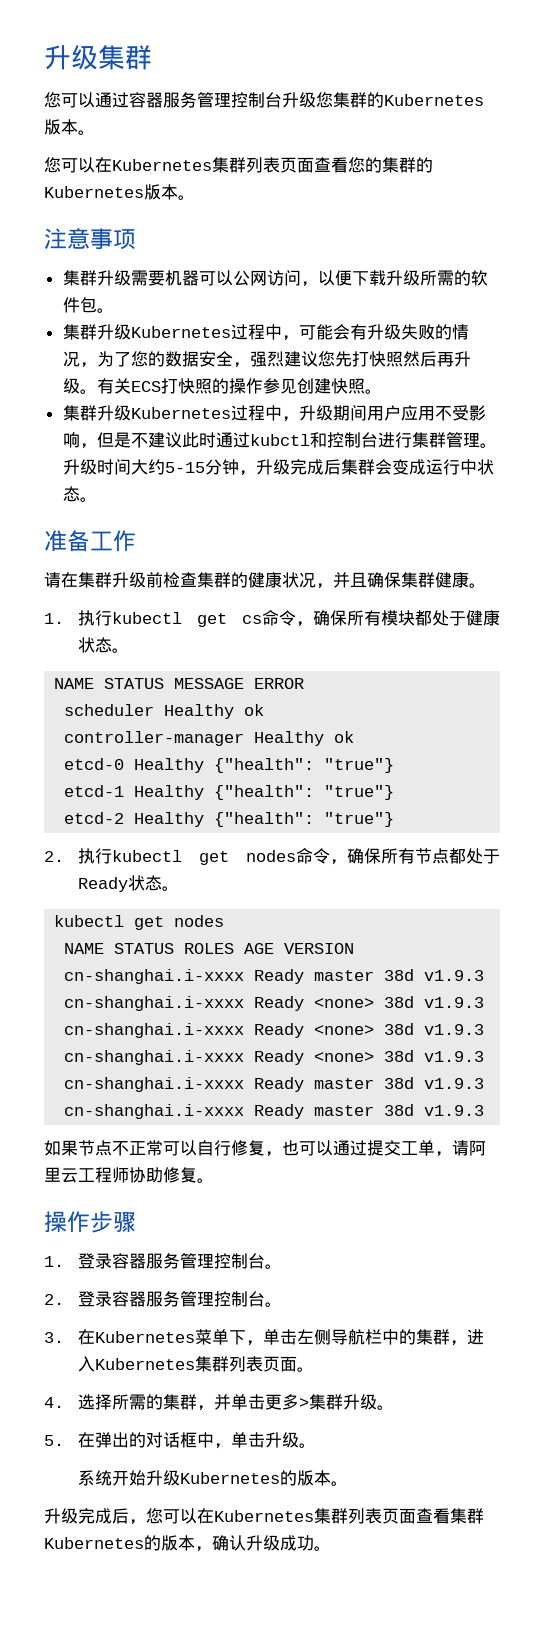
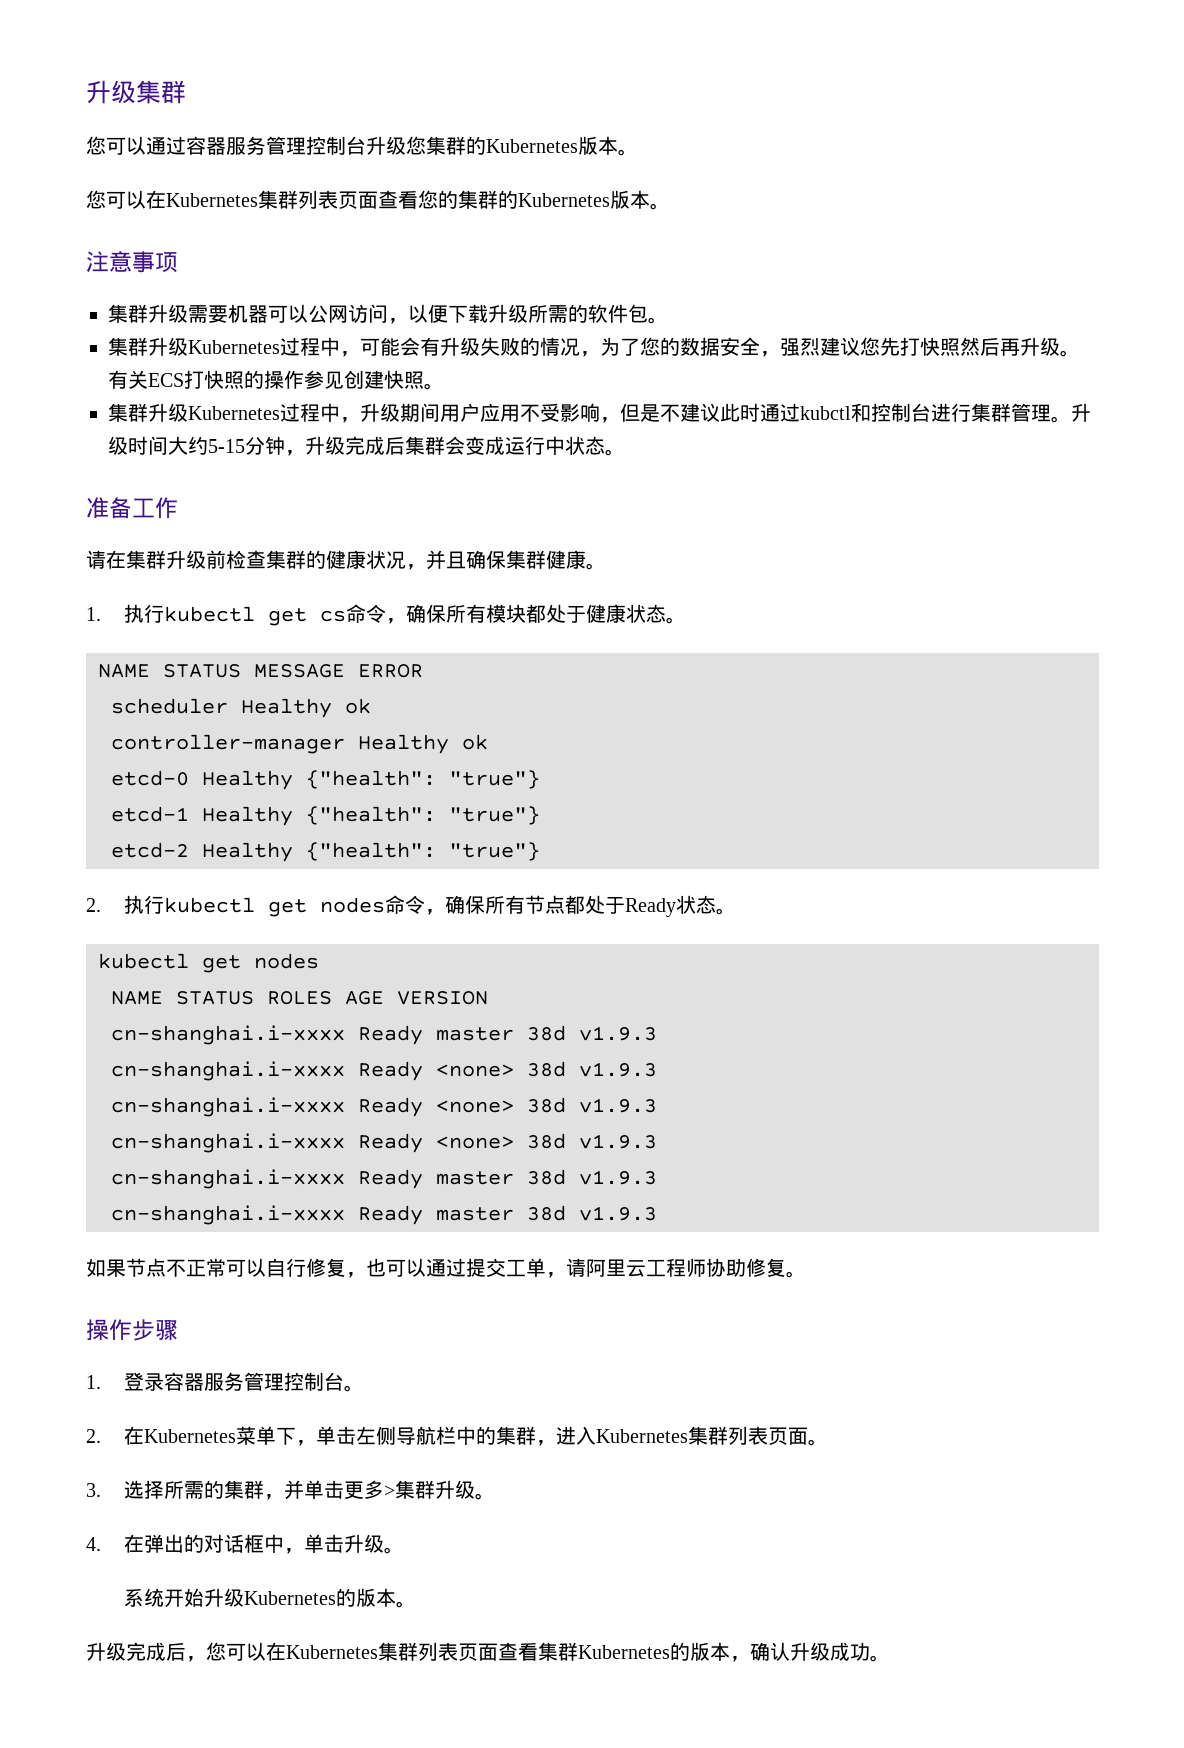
- 2.登录容器服务管理控制台。
- 3.在Kubernetes菜单下，单击左侧导航栏中的集群，进入Kubernetes集群列表页面。
+ 2.在Kubernetes菜单下，单击左侧导航栏中的集群，进入Kubernetes集群列表页面。
- 4.选择所需的集群，并单击更多>集群升级。
+ 3.选择所需的集群，并单击更多>集群升级。
- 5.在弹出的对话框中，单击升级。
+ 4.在弹出的对话框中，单击升级。

